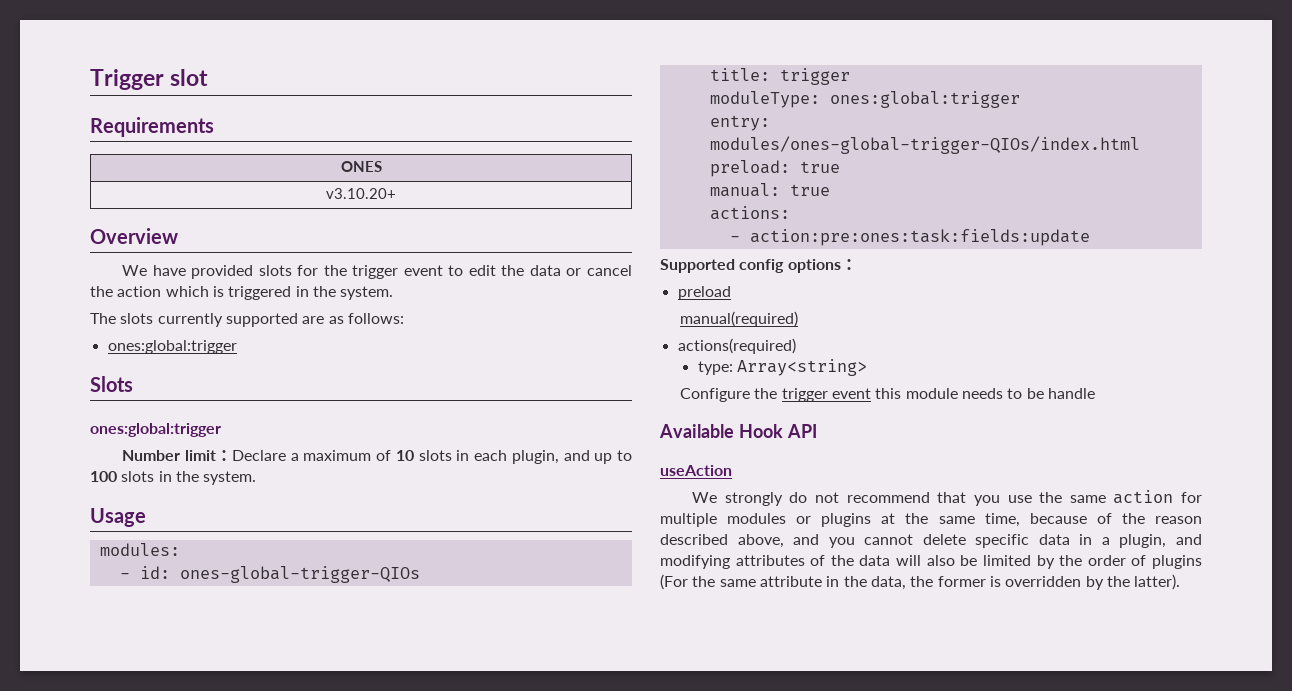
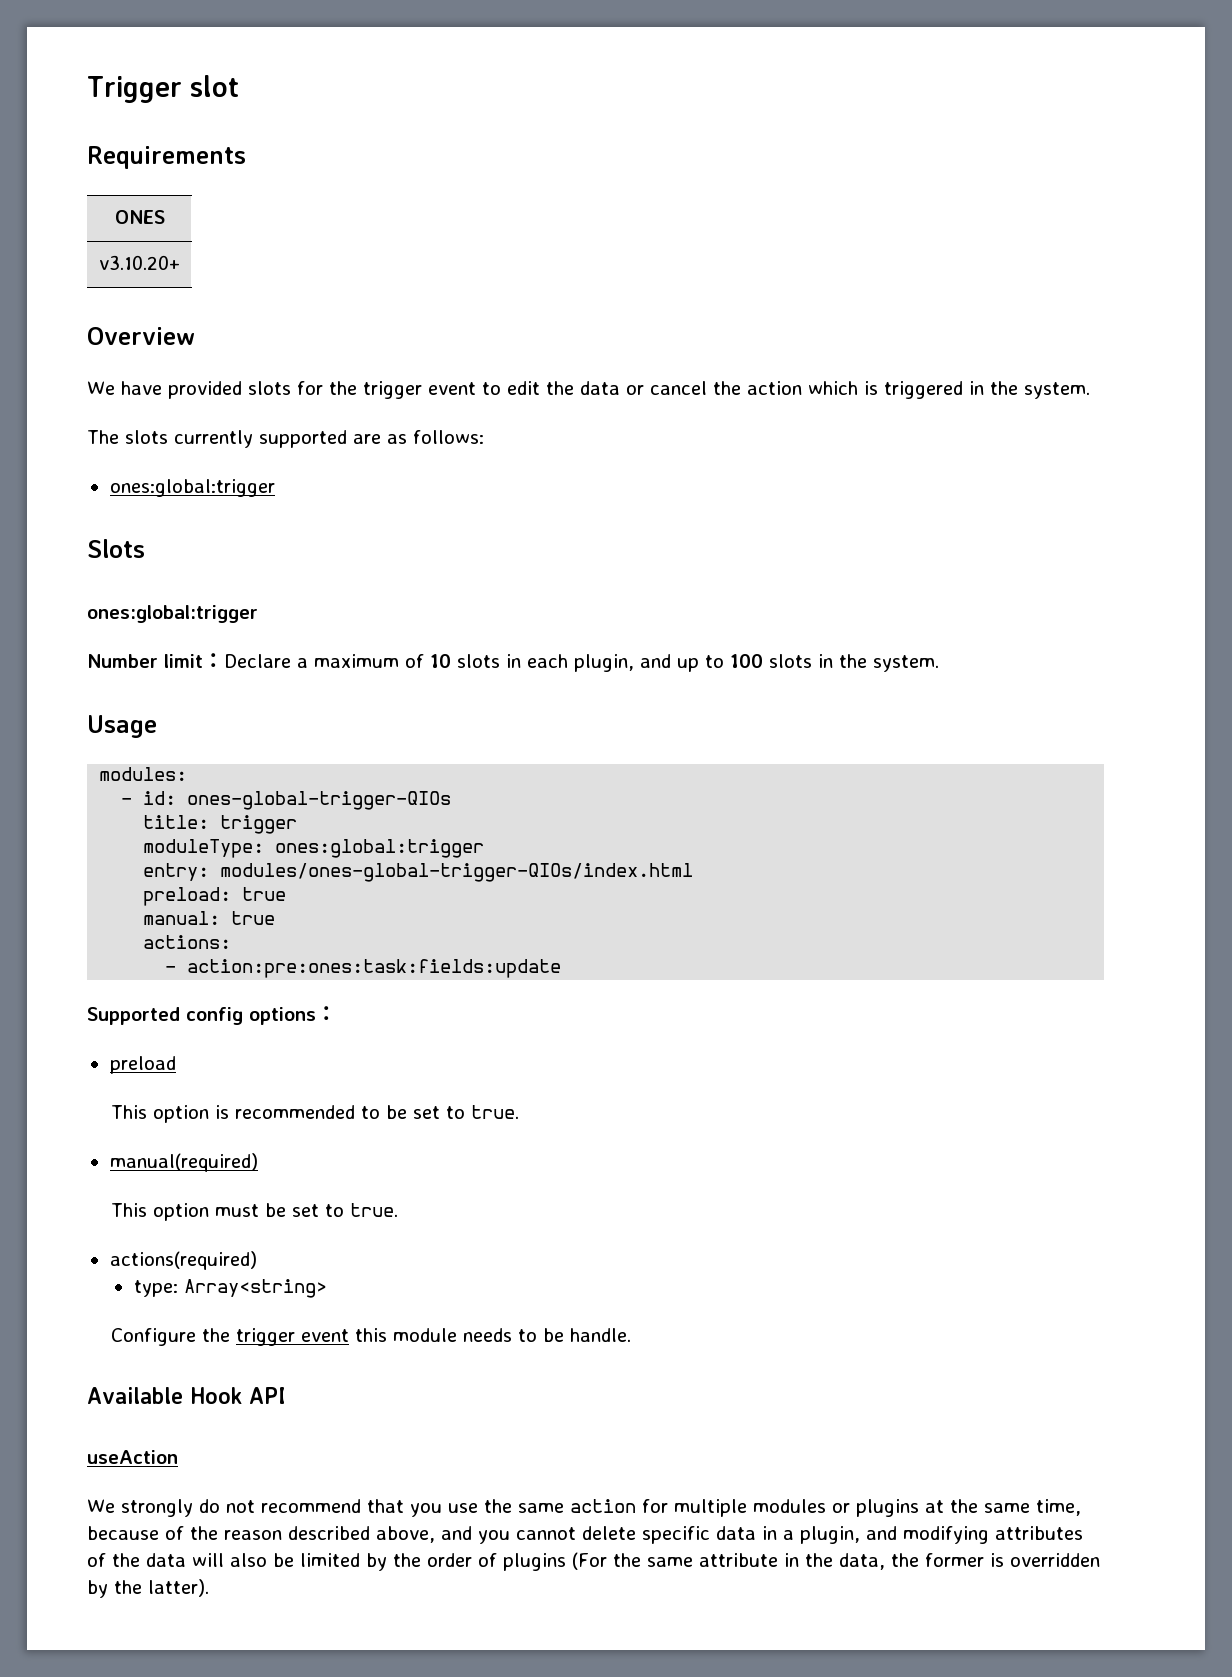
+ This option is recommended to be set to true.
  manual(required)
+ This option must be set to true.
- Configure the trigger event this module needs to be handle
+ Configure the trigger event this module needs to be handle.

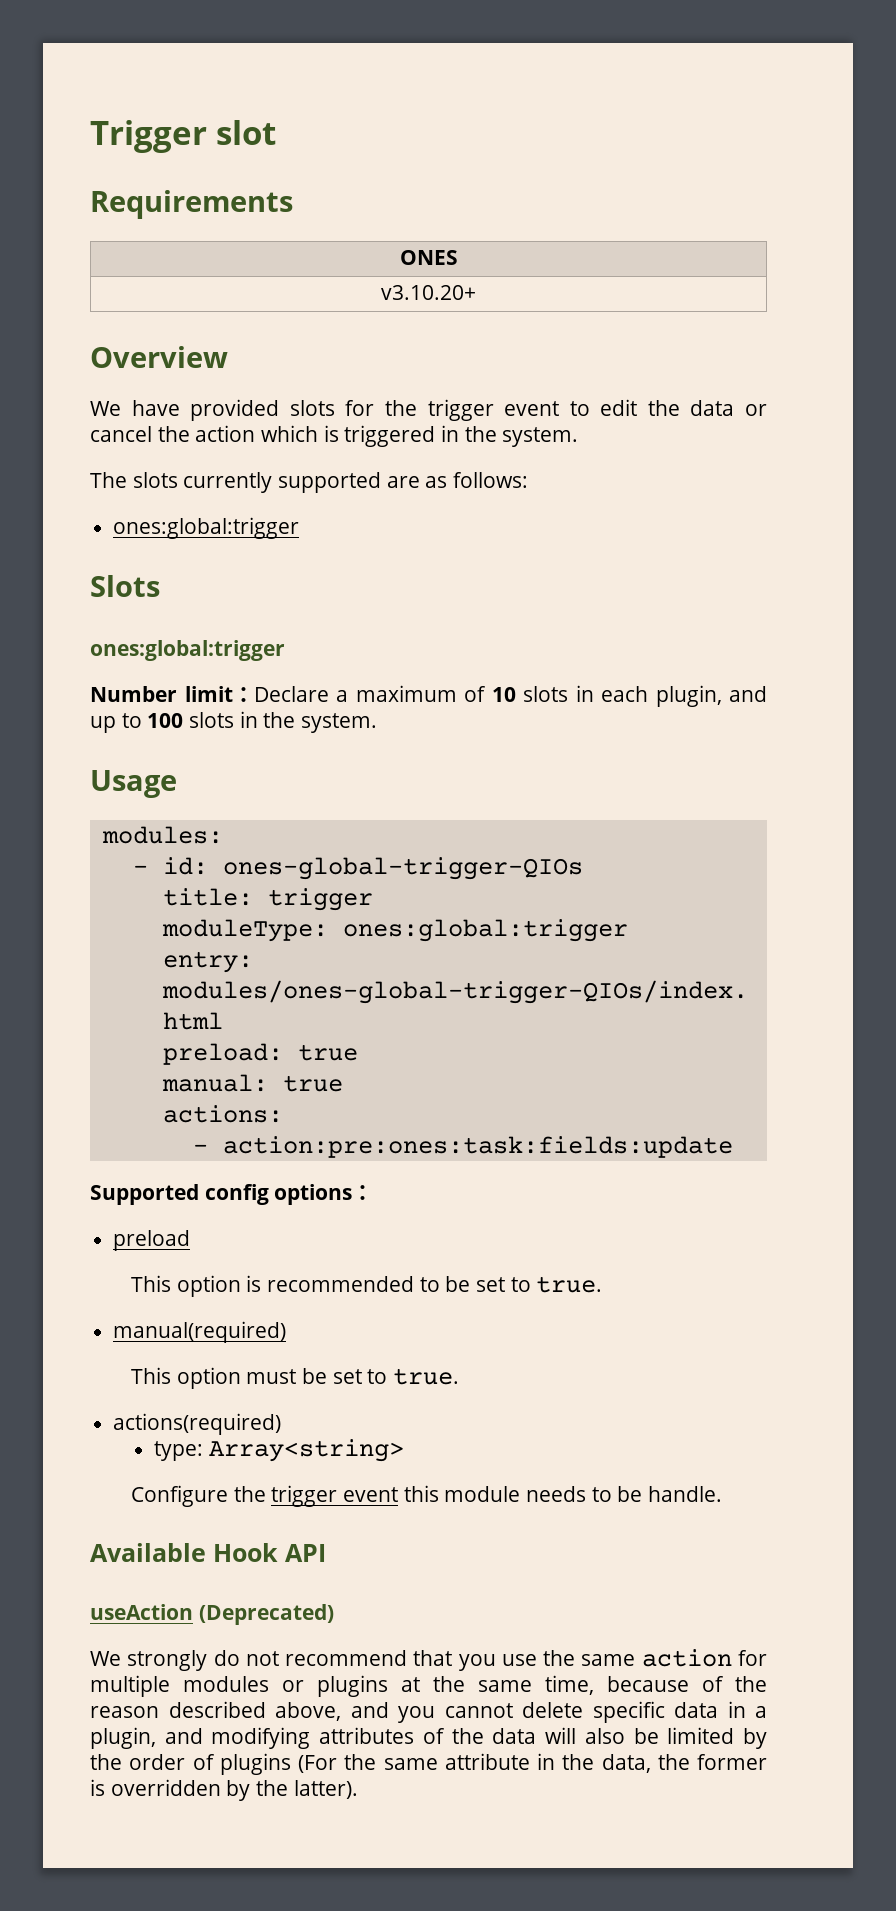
- useAction
+ useAction (Deprecated)

